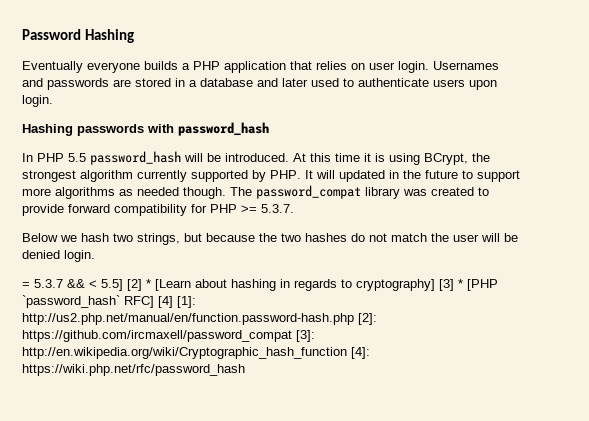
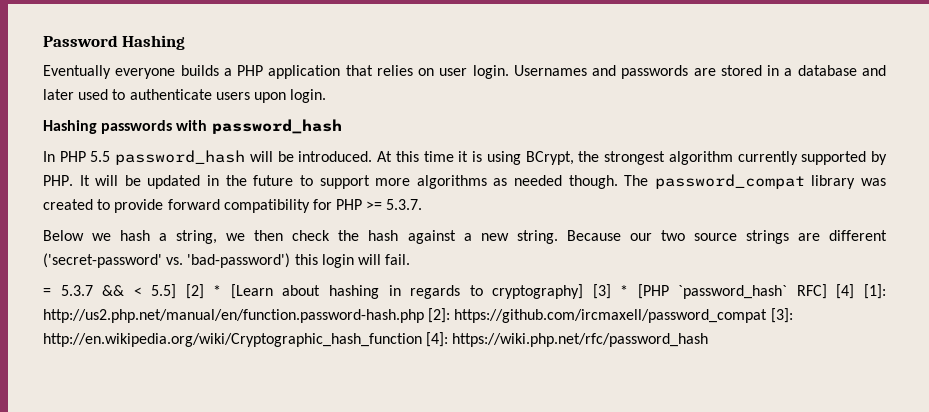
- At this time it is using BCrypt, the strongest algorithm currently supported by PHP. It will updated in the future to support more algorithms as needed though.
+ At this time it is using BCrypt, the strongest algorithm currently supported by PHP. It will be updated in the future to support more algorithms as needed though.
- Below we hash two strings, but because the two hashes do not match the user will be denied login.
+ Below we hash a string, we then check the hash against a new string. Because our two source strings are different ('secret-password' vs. 'bad-password') this login will fail.

